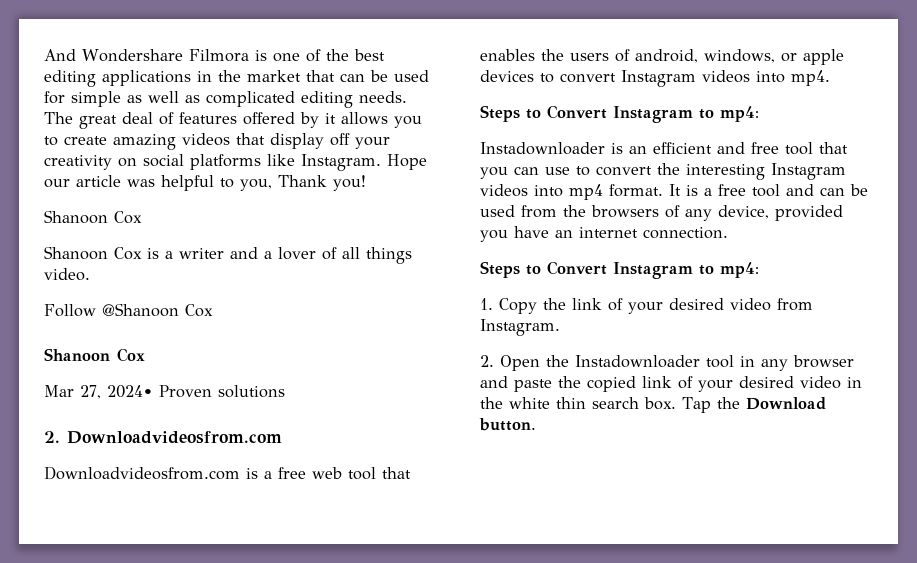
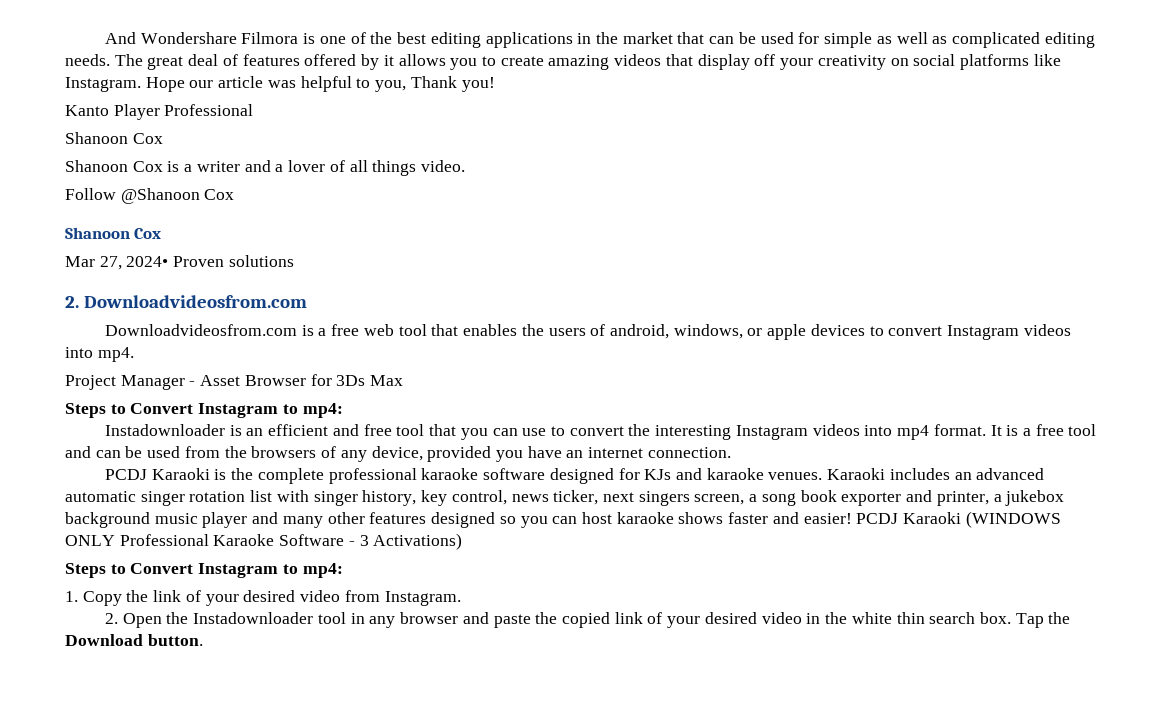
+ Kanto Player Professional
+ Project Manager - Asset Browser for 3Ds Max
+ PCDJ Karaoki is the complete professional karaoke software designed for KJs and karaoke venues. Karaoki includes an advanced automatic singer rotation list with singer history, key control, news ticker, next singers screen, a song book exporter and printer, a jukebox background music player and many other features designed so you can host karaoke shows faster and easier! PCDJ Karaoki (WINDOWS ONLY Professional Karaoke Software - 3 Activations)

